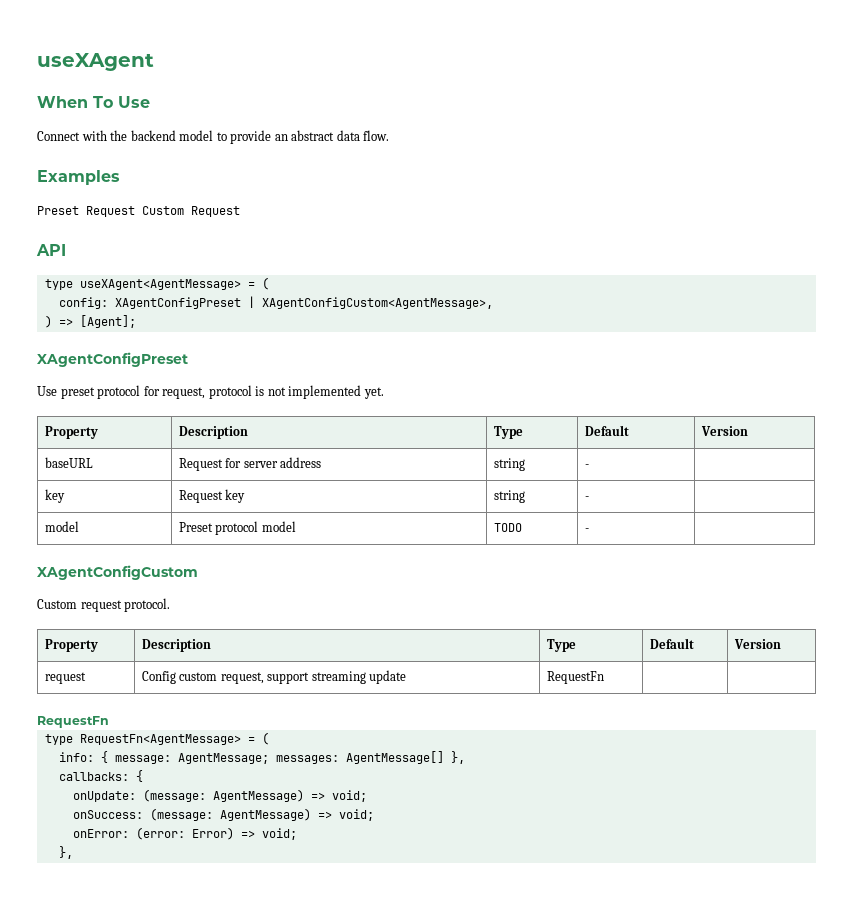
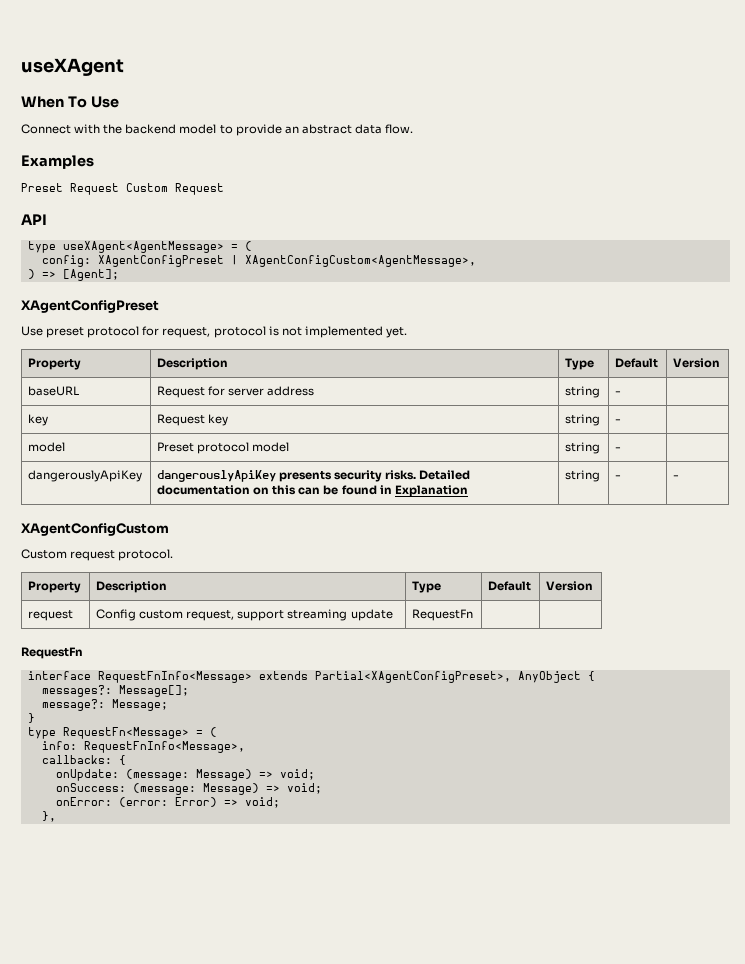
- model | Preset protocol model | TODO | - |
+ model | Preset protocol model | string | - |
+ dangerouslyApiKey | dangerouslyApiKey presents security risks. Detailed documentation on this can be found in Explanation | string | - | -
- type RequestFn<AgentMessage> = (
+ interface RequestFnInfo<Message> extends Partial<XAgentConfigPreset>, AnyObject {
+ messages?: Message[];
+ message?: Message;
+ }
+ type RequestFn<Message> = (
- info: { message: AgentMessage; messages: AgentMessage[] },
+ info: RequestFnInfo<Message>,
- onUpdate: (message: AgentMessage) => void;
+ onUpdate: (message: Message) => void;
- onSuccess: (message: AgentMessage) => void;
+ onSuccess: (message: Message) => void;

